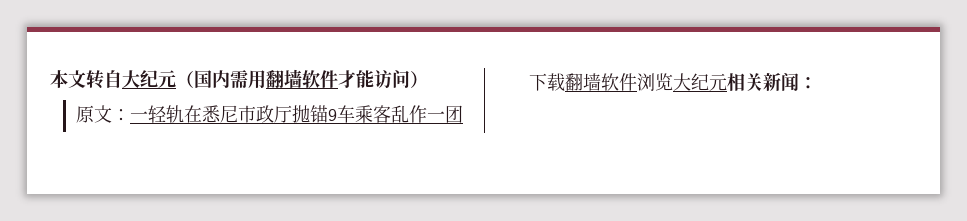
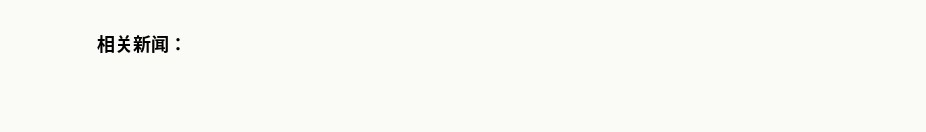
- 本文转自大纪元（国内需用翻墙软件才能访问）
- 原文：一轻轨在悉尼市政厅抛锚9车乘客乱作一团
- 下载翻墙软件浏览大纪元相关新闻：
+ 相关新闻：

